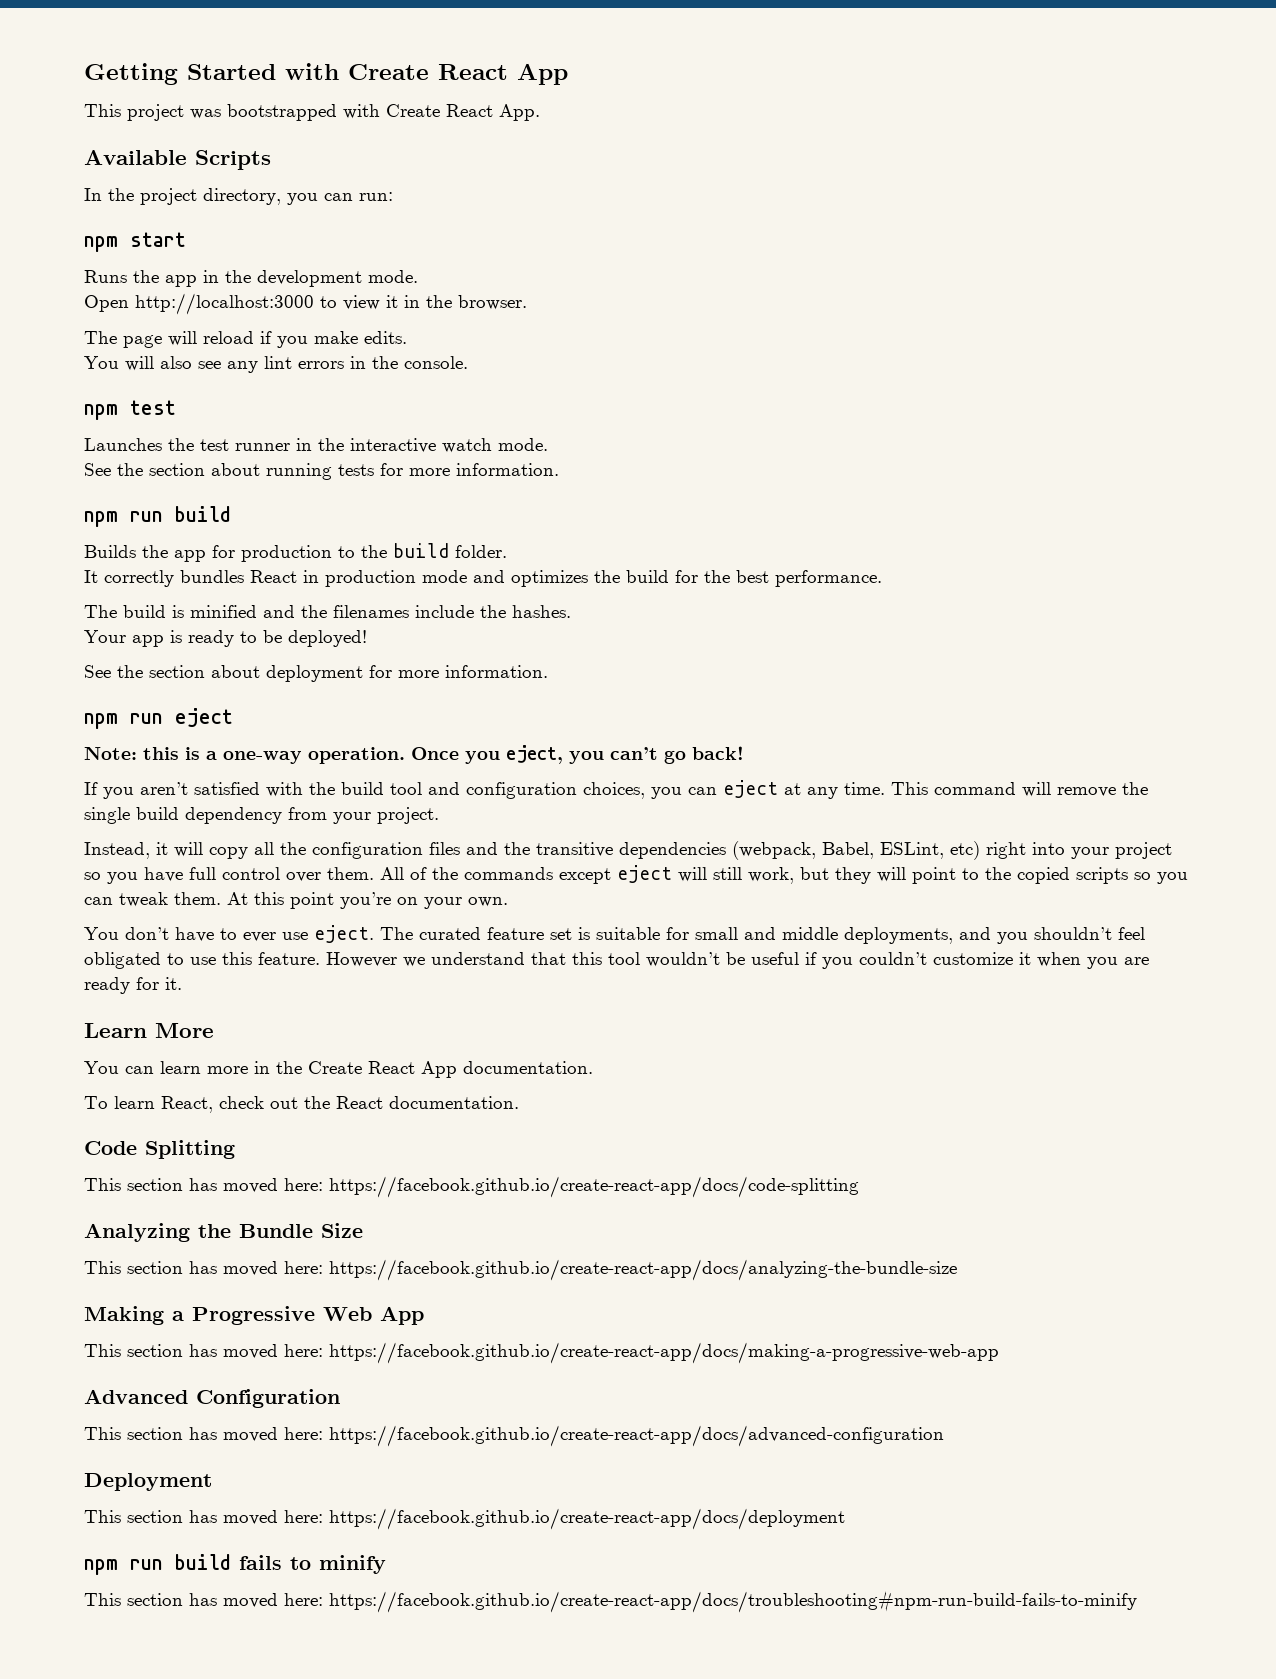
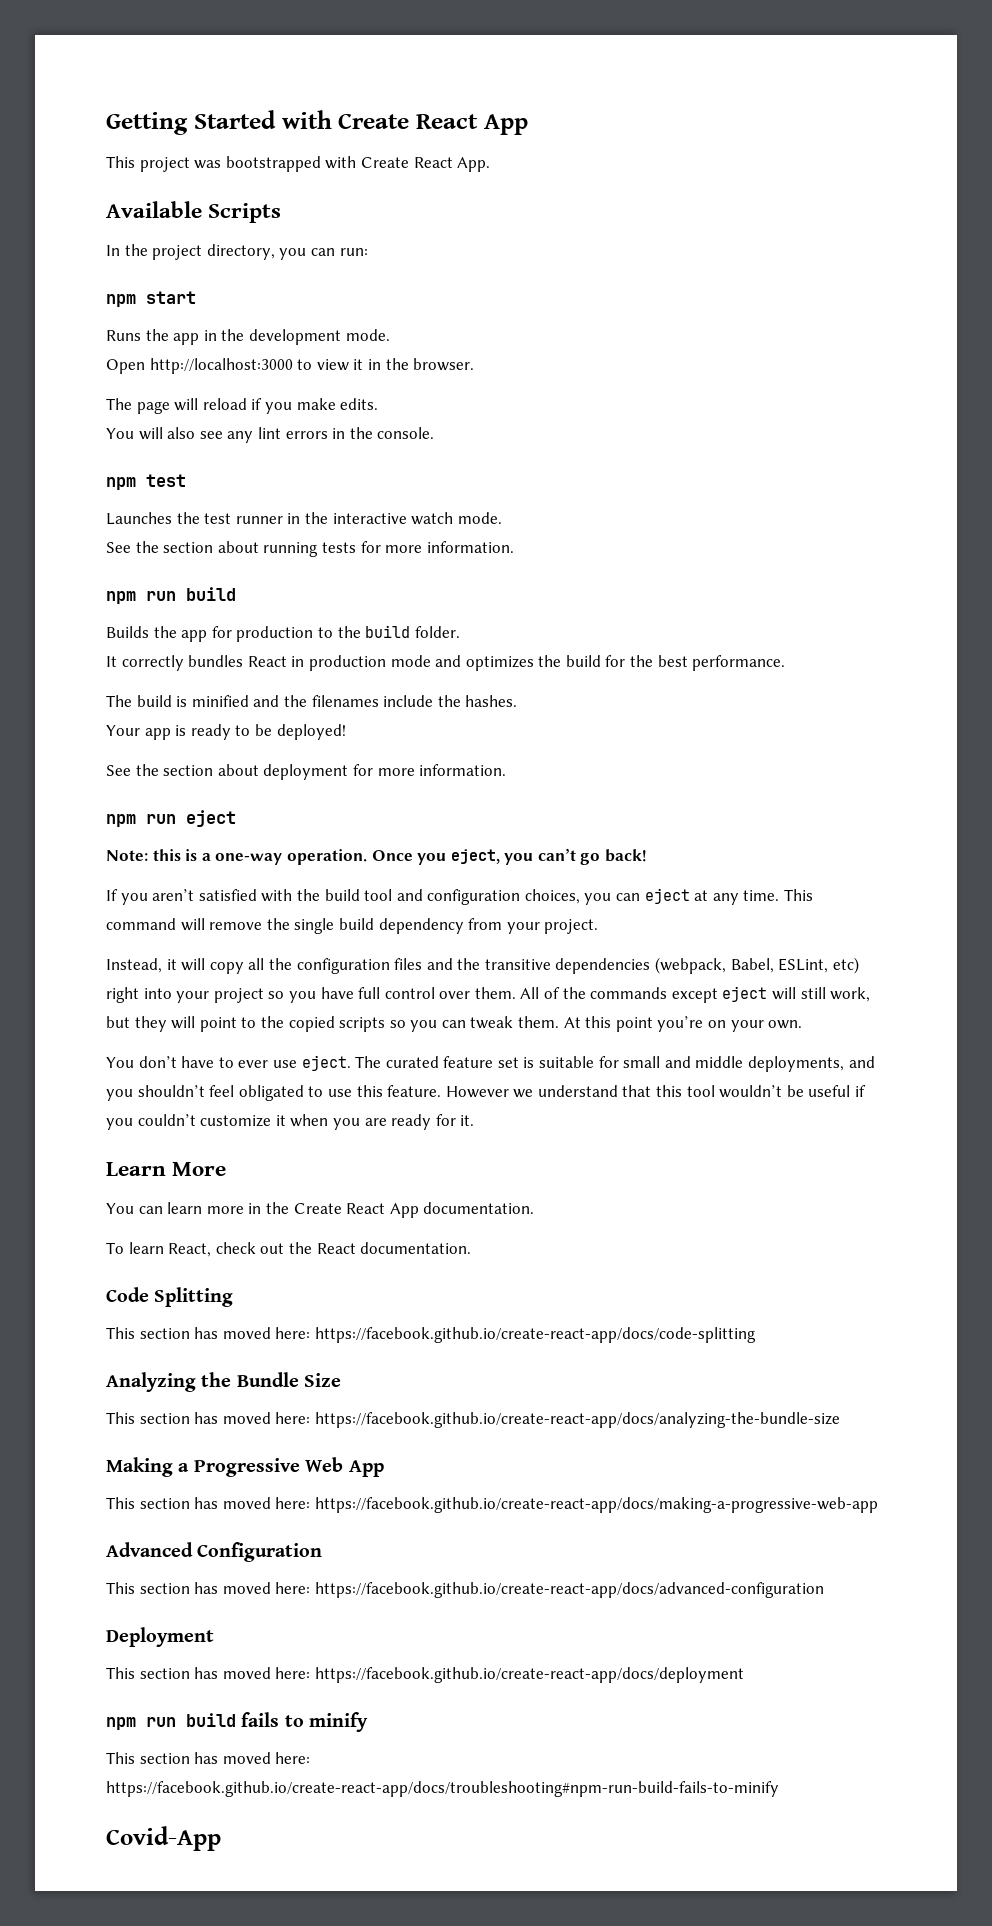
+ Covid-App

